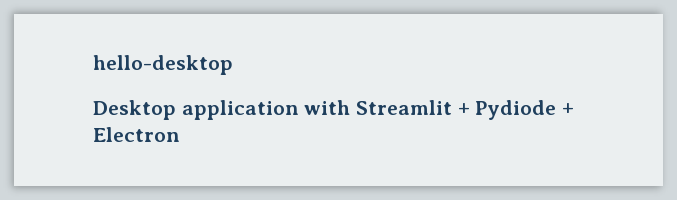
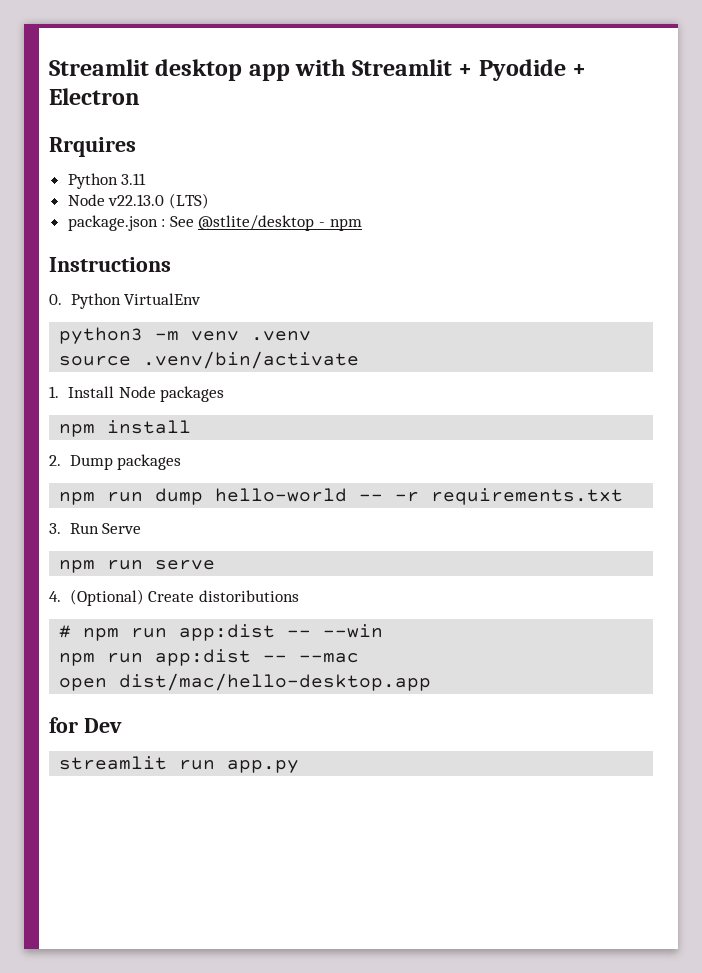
- hello-desktop
- Desktop application with Streamlit + Pydiode + Electron
+ Streamlit desktop app with Streamlit + Pyodide + Electron
+ Rrquires
+ Python 3.11
+ Node v22.13.0 (LTS)
+ package.json : See @stlite/desktop - npm
+ Instructions
+ 0. Python VirtualEnv
+ python3 -m venv .venv
+ source .venv/bin/activate
+ 1. Install Node packages
+ npm install
+ 2. Dump packages
+ npm run dump hello-world -- -r requirements.txt
+ 3. Run Serve
+ npm run serve
+ 4. (Optional) Create distoributions
+ # npm run app:dist -- --win
+ npm run app:dist -- --mac
+ open dist/mac/hello-desktop.app
+ for Dev
+ streamlit run app.py

